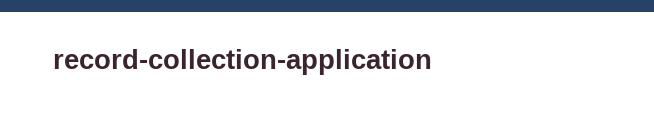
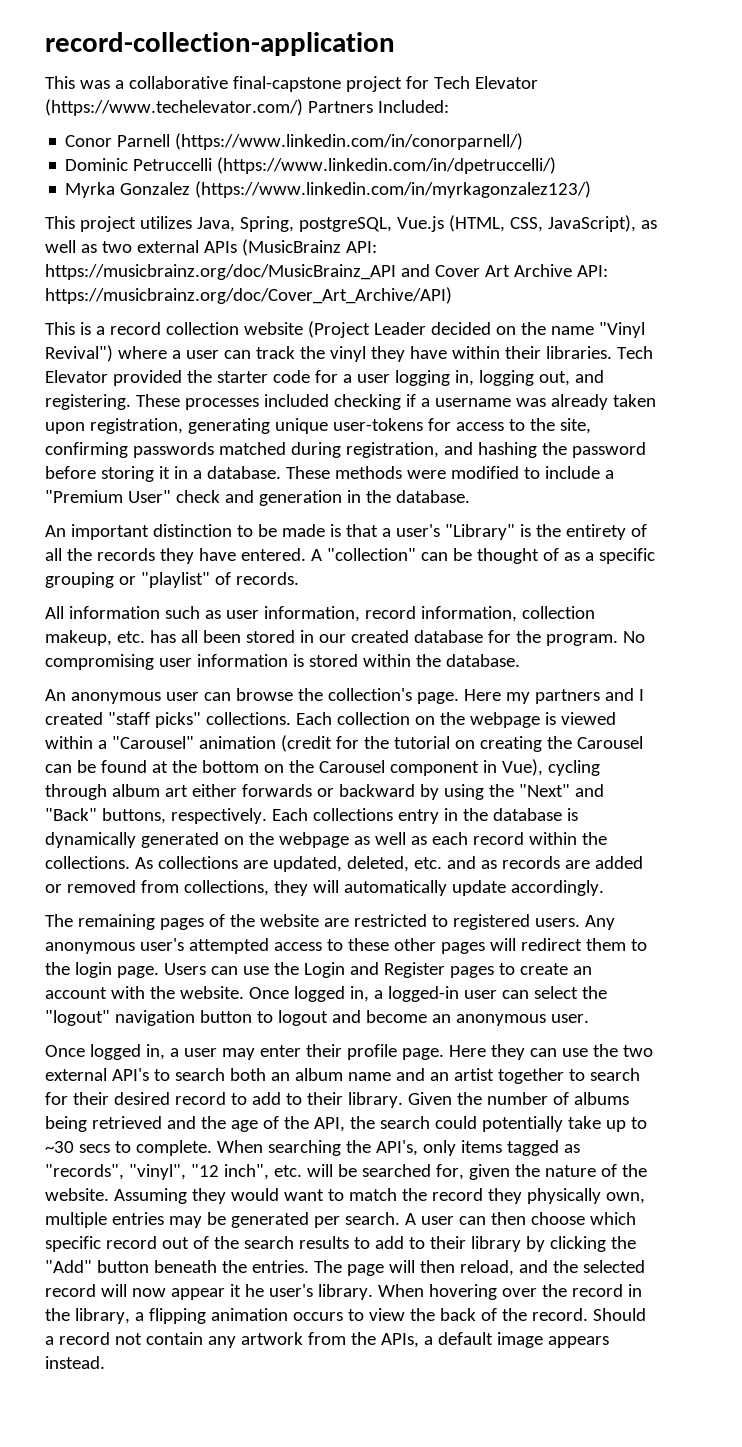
+ This was a collaborative final-capstone project for Tech Elevator (https://www.techelevator.com/) Partners Included:
+ Conor Parnell (https://www.linkedin.com/in/conorparnell/)
+ Dominic Petruccelli (https://www.linkedin.com/in/dpetruccelli/)
+ Myrka Gonzalez (https://www.linkedin.com/in/myrkagonzalez123/)
+ This project utilizes Java, Spring, postgreSQL, Vue.js (HTML, CSS, JavaScript), as well as two external APIs (MusicBrainz API: https://musicbrainz.org/doc/MusicBrainz_API and Cover Art Archive API: https://musicbrainz.org/doc/Cover_Art_Archive/API)
+ This is a record collection website (Project Leader decided on the name "Vinyl Revival") where a user can track the vinyl they have within their libraries. Tech Elevator provided the starter code for a user logging in, logging out, and registering. These processes included checking if a username was already taken upon registration, generating unique user-tokens for access to the site, confirming passwords matched during registration, and hashing the password before storing it in a database. These methods were modified to include a "Premium User" check and generation in the database.
+ An important distinction to be made is that a user's "Library" is the entirety of all the records they have entered. A "collection" can be thought of as a specific grouping or "playlist" of records.
+ All information such as user information, record information, collection makeup, etc. has all been stored in our created database for the program. No compromising user information is stored within the database.
+ An anonymous user can browse the collection's page. Here my partners and I created "staff picks" collections. Each collection on the webpage is viewed within a "Carousel" animation (credit for the tutorial on creating the Carousel can be found at the bottom on the Carousel component in Vue), cycling through album art either forwards or backward by using the "Next" and "Back" buttons, respectively. Each collections entry in the database is dynamically generated on the webpage as well as each record within the collections. As collections are updated, deleted, etc. and as records are added or removed from collections, they will automatically update accordingly.
+ The remaining pages of the website are restricted to registered users. Any anonymous user's attempted access to these other pages will redirect them to the login page. Users can use the Login and Register pages to create an account with the website. Once logged in, a logged-in user can select the "logout" navigation button to logout and become an anonymous user.
+ Once logged in, a user may enter their profile page. Here they can use the two external API's to search both an album name and an artist together to search for their desired record to add to their library. Given the number of albums being retrieved and the age of the API, the search could potentially take up to ~30 secs to complete. When searching the API's, only items tagged as "records", "vinyl", "12 inch", etc. will be searched for, given the nature of the website. Assuming they would want to match the record they physically own, multiple entries may be generated per search. A user can then choose which specific record out of the search results to add to their library by clicking the "Add" button beneath the entries. The page will then reload, and the selected record will now appear it he user's library. When hovering over the record in the library, a flipping animation occurs to view the back of the record. Should a record not contain any artwork from the APIs, a default image appears instead.

